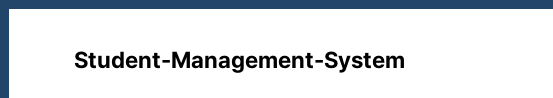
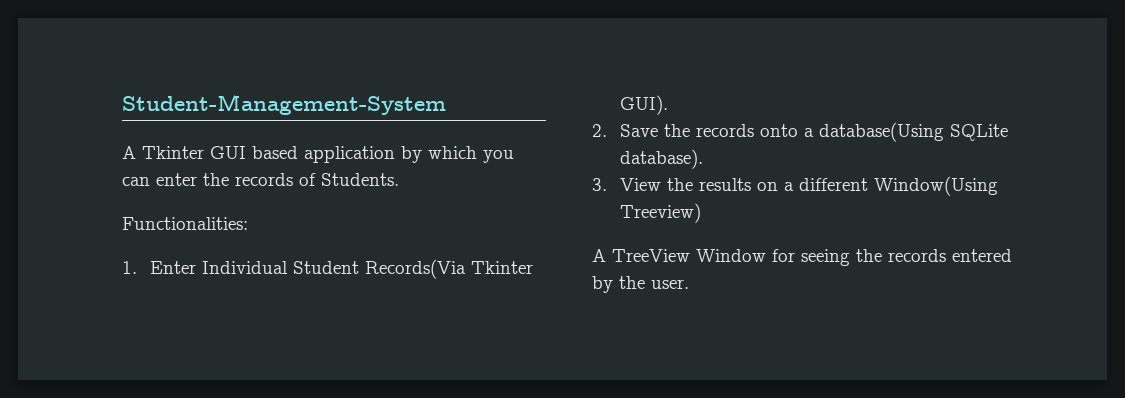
+ A Tkinter GUI based application by which you can enter the records of Students.
+ Functionalities:
+ 1. Enter Individual Student Records(Via Tkinter GUI).
+ 2. Save the records onto a database(Using SQLite database).
+ 3. View the results on a different Window(Using Treeview)
+ A TreeView Window for seeing the records entered by the user.

